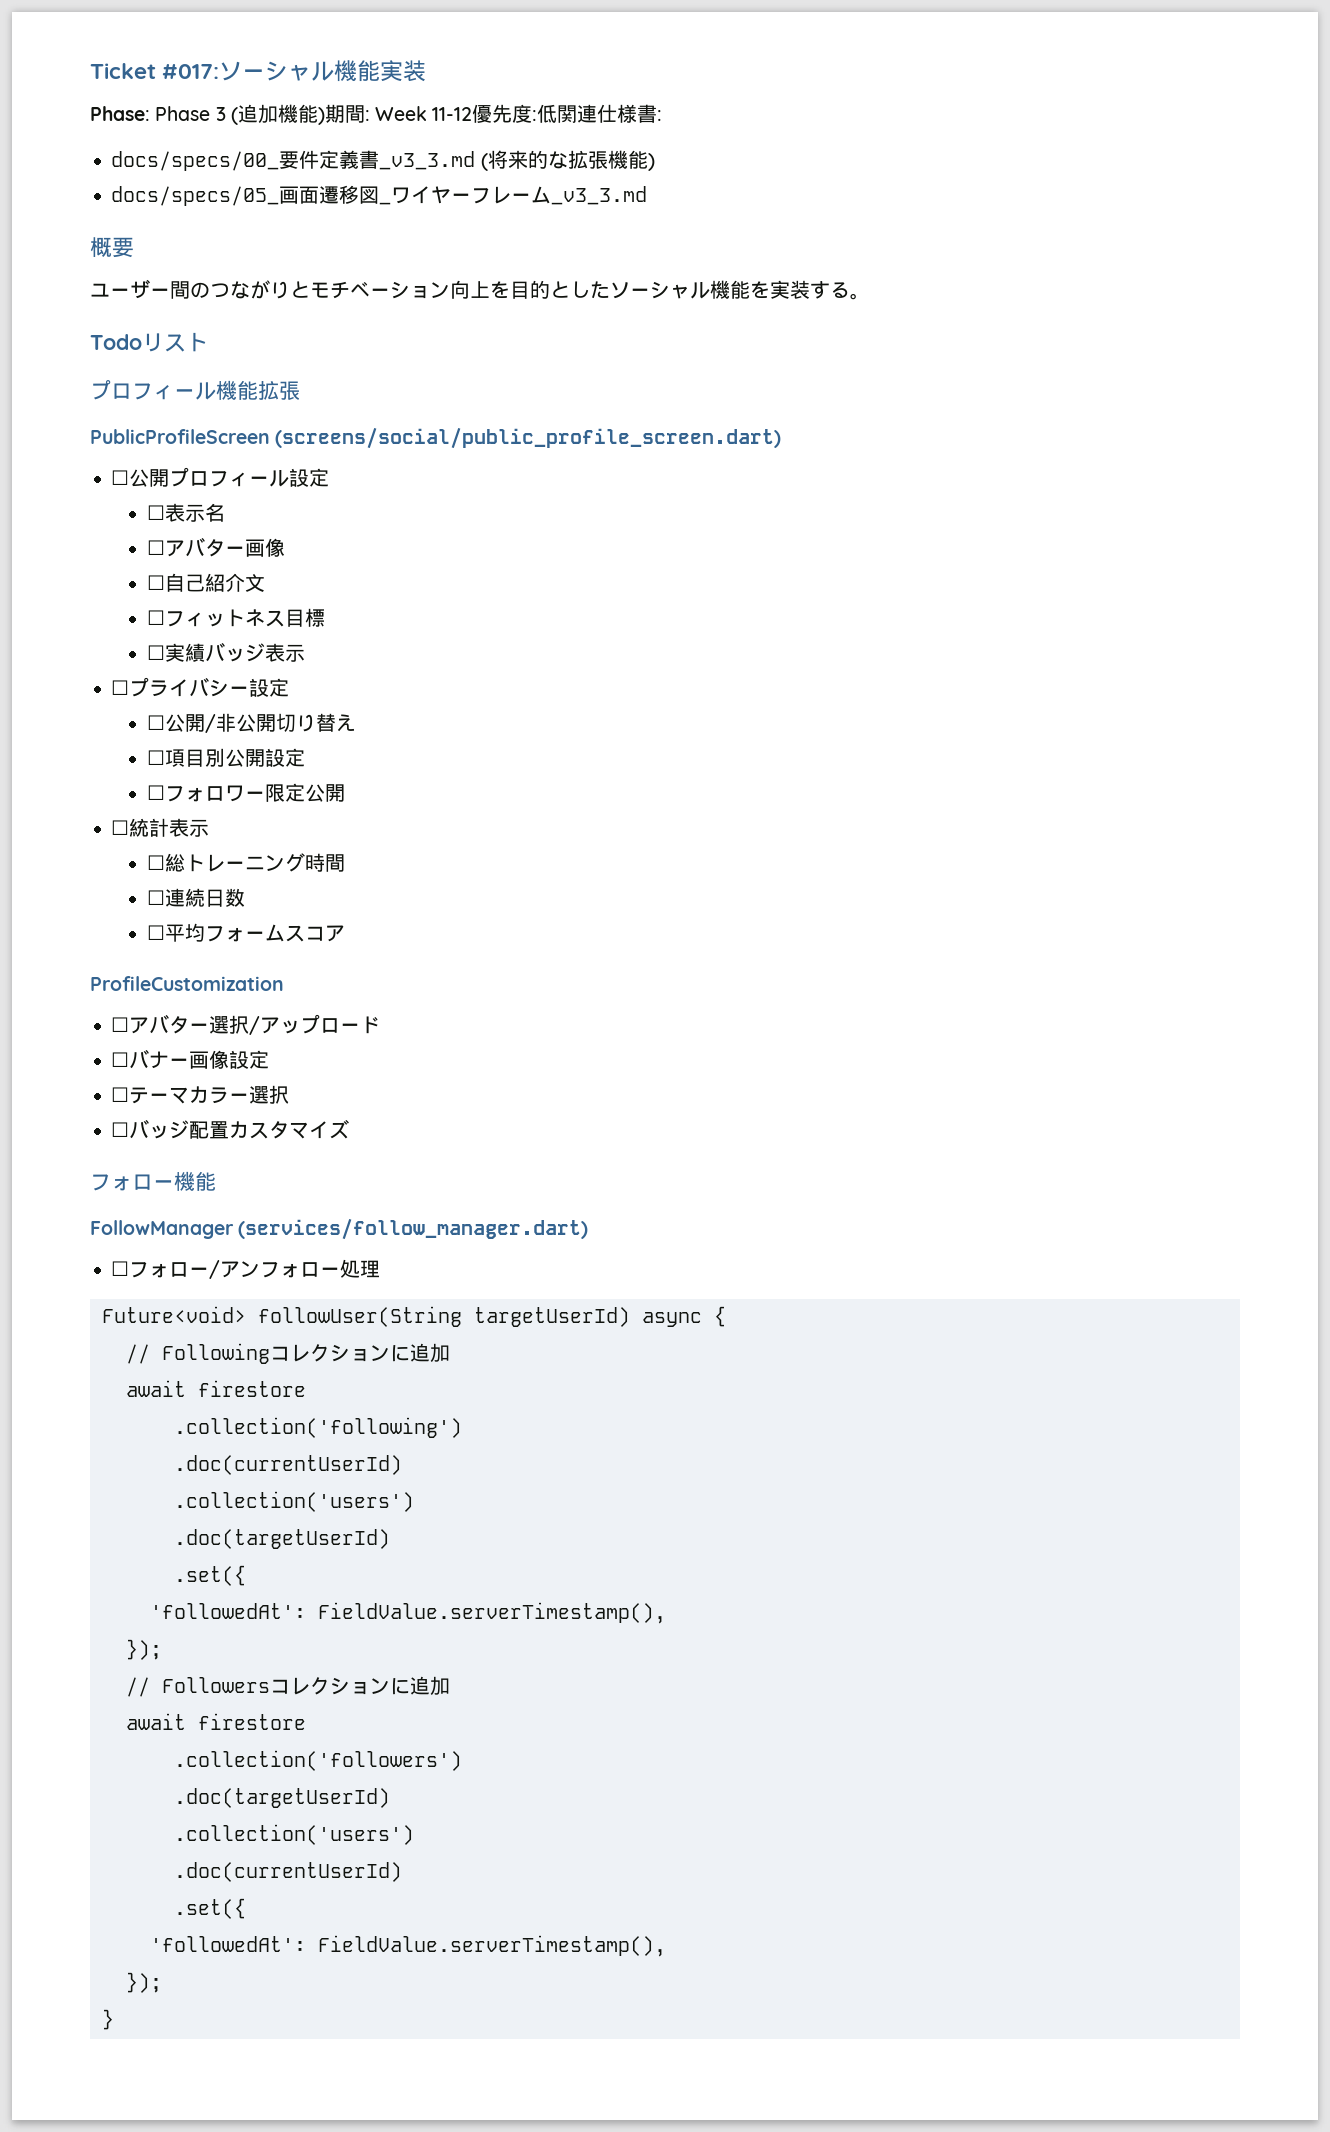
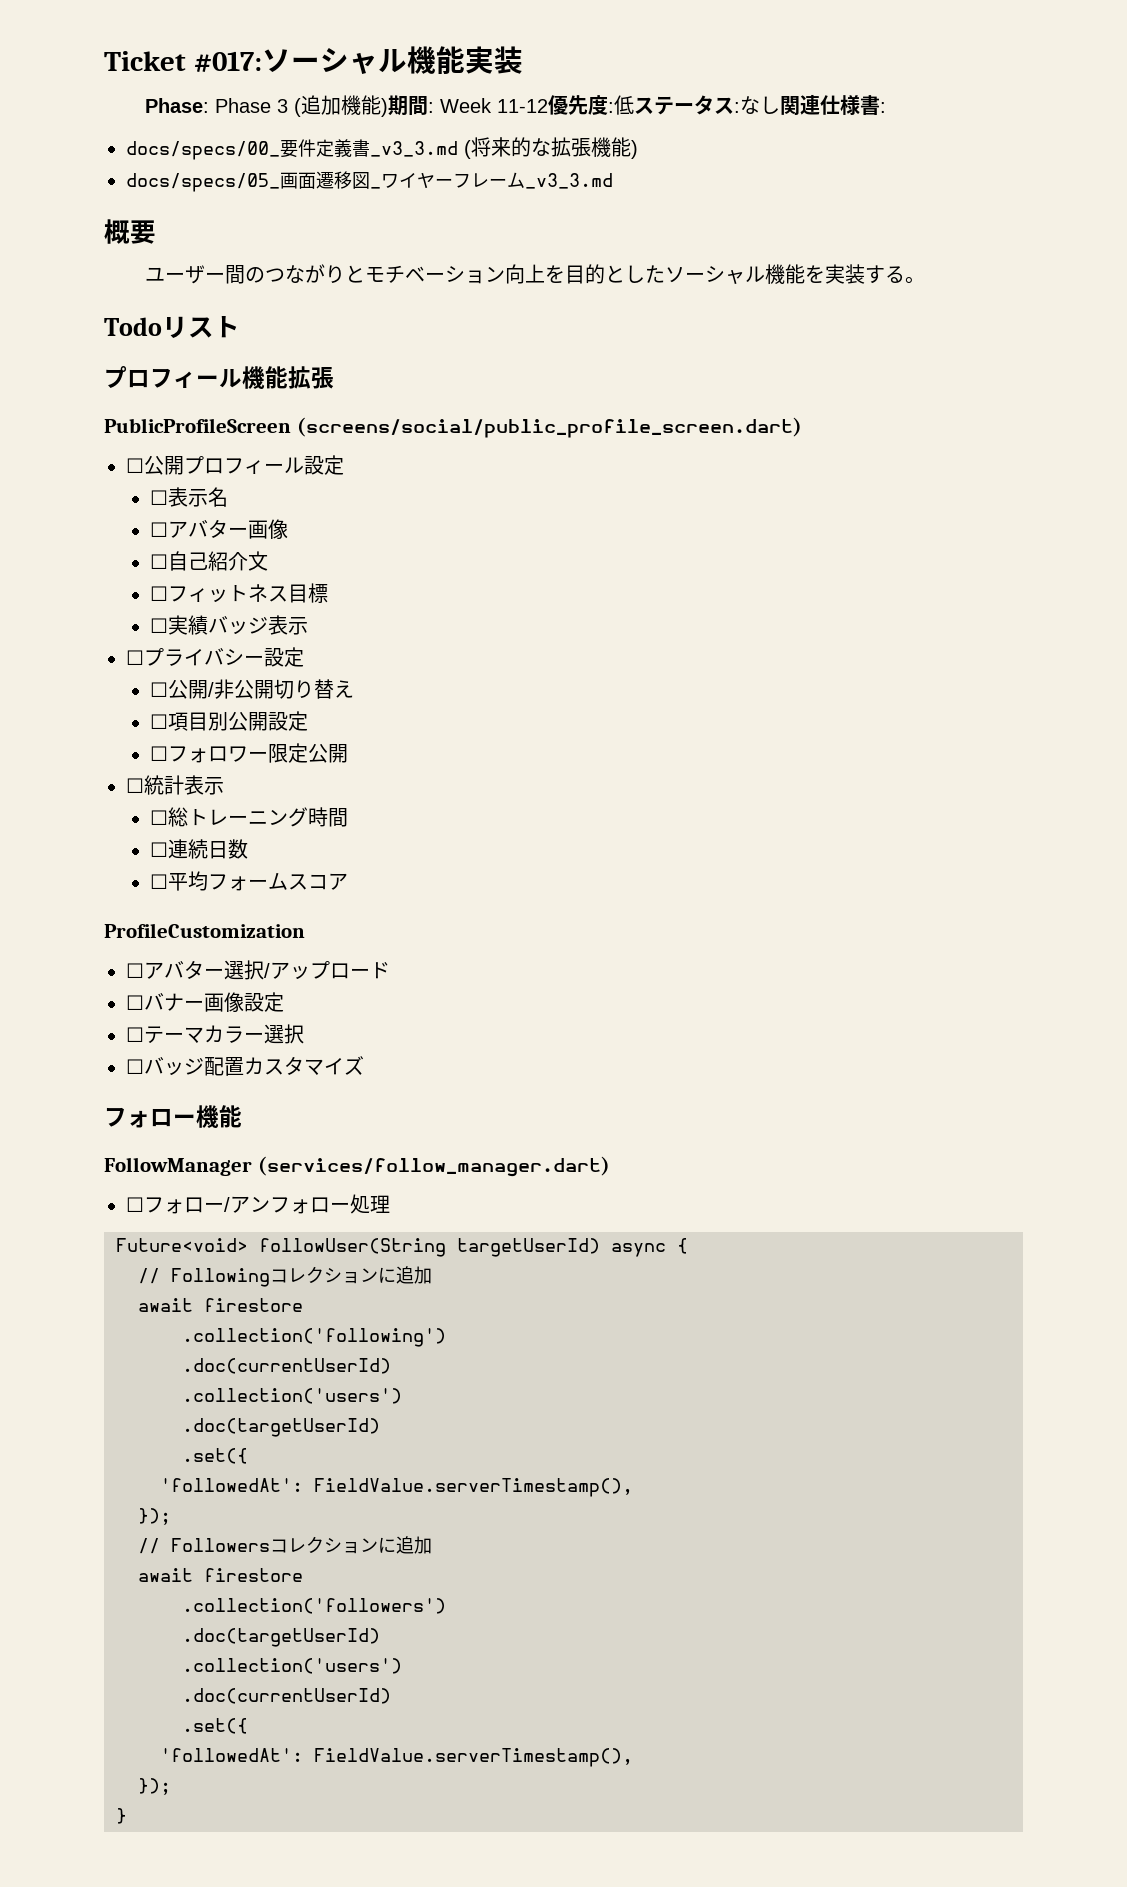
- Phase: Phase 3 (追加機能)期間: Week 11-12優先度:低関連仕様書:
+ Phase: Phase 3 (追加機能)期間: Week 11-12優先度:低ステータス:なし関連仕様書:

